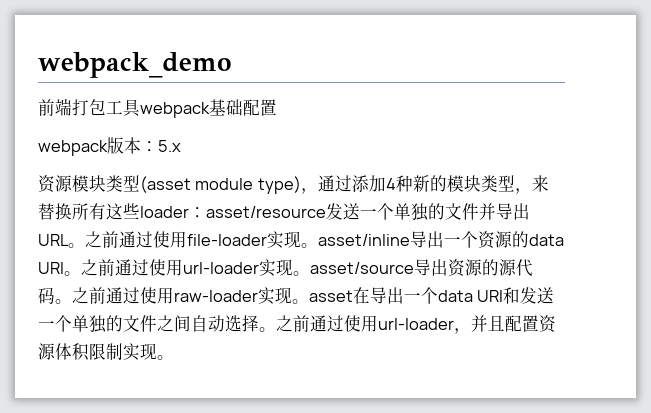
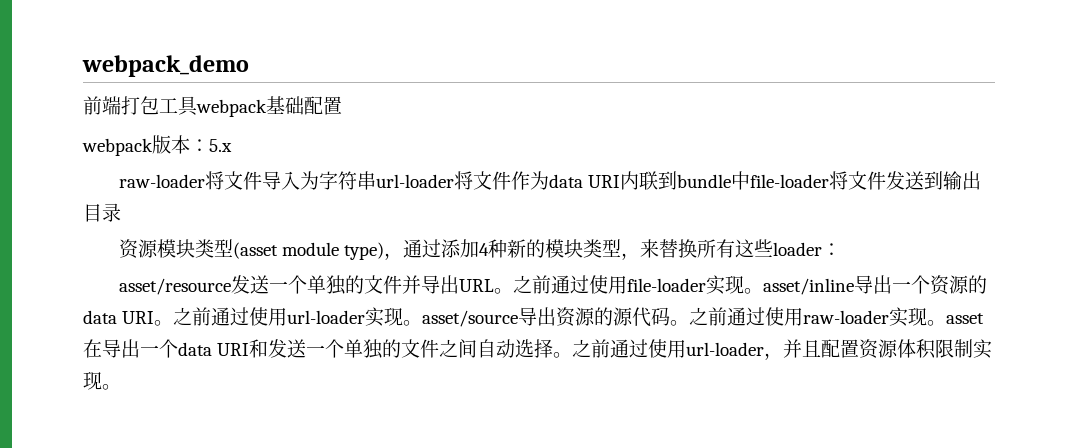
+ raw-loader将文件导入为字符串url-loader将文件作为data URI内联到bundle中file-loader将文件发送到输出目录
- 资源模块类型(asset module type)，通过添加4种新的模块类型，来替换所有这些loader：asset/resource发送一个单独的文件并导出URL。
+ 资源模块类型(asset module type)，通过添加4种新的模块类型，来替换所有这些loader：
+ asset/resource发送一个单独的文件并导出URL。

